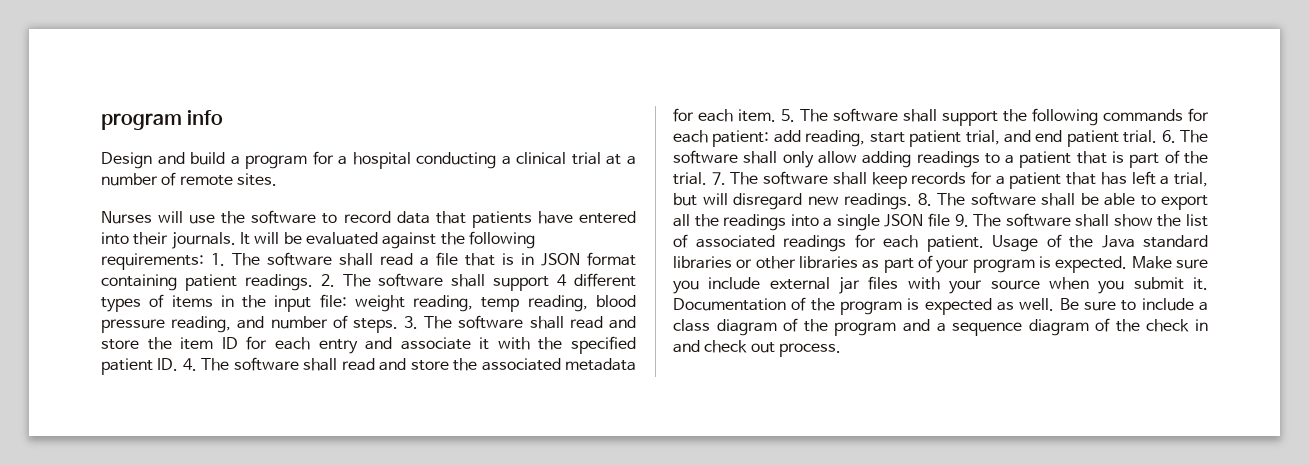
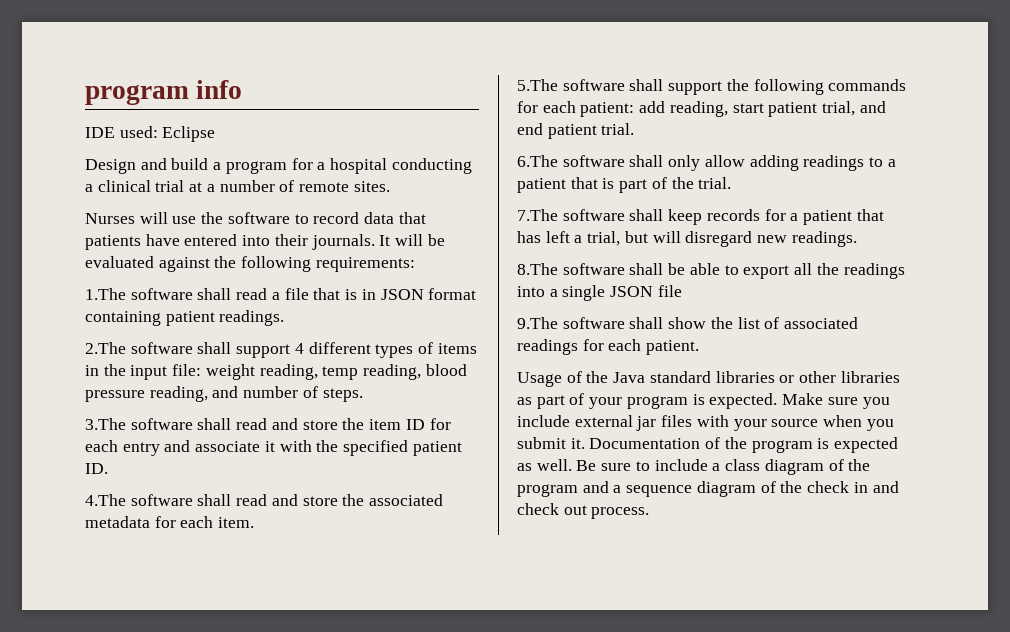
+ IDE used: Eclipse
- It will be evaluated against the following requirements: 1. The software shall read a file that is in JSON format containing patient readings. 2. The software shall support 4 different types of items in the input file:
+ It will be evaluated against the following requirements:
+ 1.The software shall read a file that is in JSON format containing patient readings.
+ 2.The software shall support 4 different types of items in the input file:
- weight reading, temp reading, blood pressure reading, and number of steps. 3. The software shall read and store the item ID for each entry and associate it with the specified patient ID. 4. The software shall read and store the associated metadata for each item. 5. The software shall support the following commands for each patient:
+ weight reading, temp reading, blood pressure reading, and number of steps.
+ 3.The software shall read and store the item ID for each entry and associate it with the specified patient ID.
+ 4.The software shall read and store the associated metadata for each item.
+ 5.The software shall support the following commands for each patient:
- add reading, start patient trial, and end patient trial. 6. The software shall only allow adding readings to a patient that is part of the trial. 7. The software shall keep records for a patient that has left a trial, but will disregard new readings. 8. The software shall be able to export all the readings into a single JSON file 9. The software shall show the list of associated readings for each patient. Usage of the Java standard libraries or other libraries as part of your program is expected.
+ add reading, start patient trial, and end patient trial.
+ 6.The software shall only allow adding readings to a patient that is part of the trial.
+ 7.The software shall keep records for a patient that has left a trial, but will disregard new readings.
+ 8.The software shall be able to export all the readings into a single JSON file
+ 9.The software shall show the list of associated readings for each patient.
+ Usage of the Java standard libraries or other libraries as part of your program is expected.

